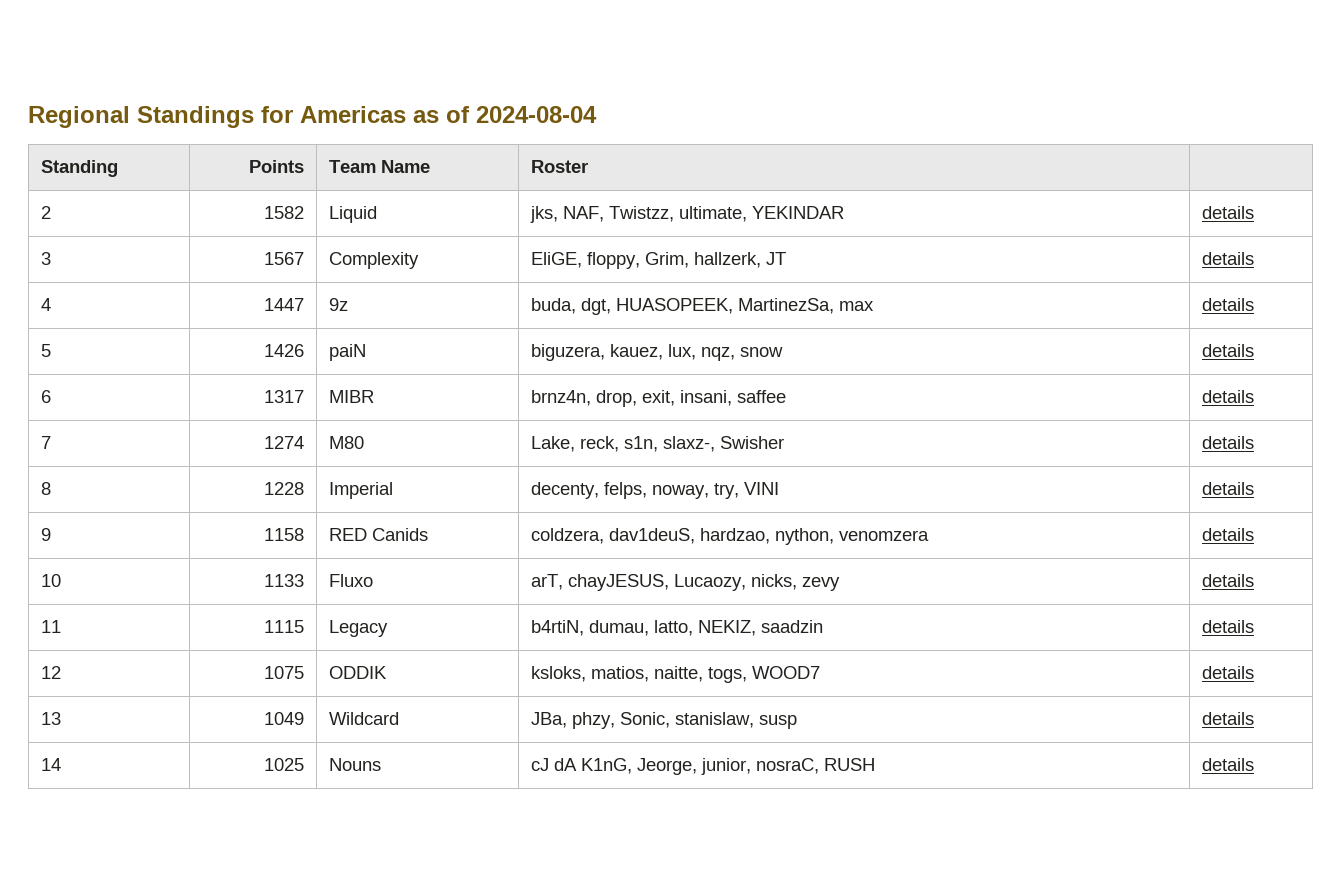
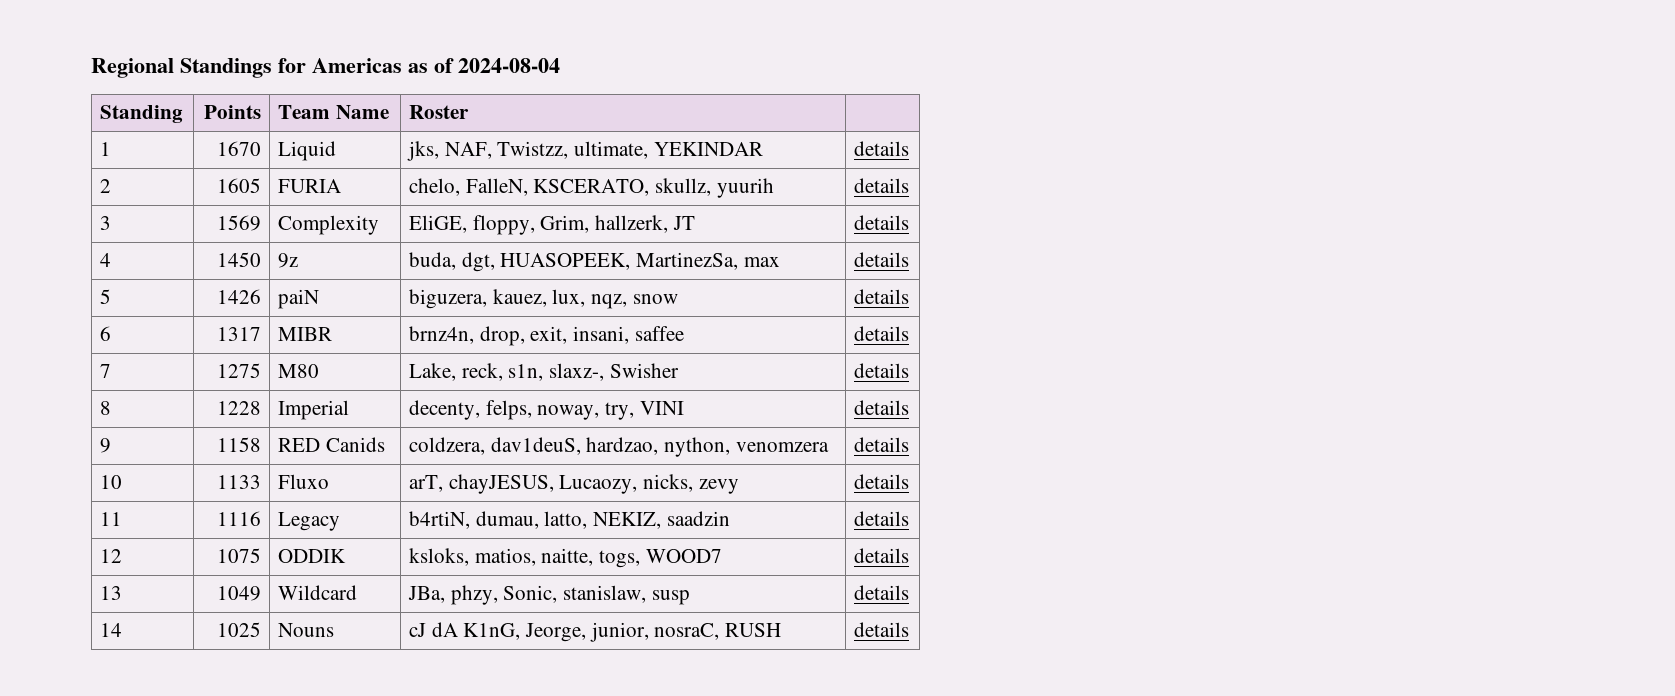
- 2 | 1582 | Liquid | jks, NAF, Twistzz, ultimate, YEKINDAR | details
+ 1 | 1670 | Liquid | jks, NAF, Twistzz, ultimate, YEKINDAR | details
+ 2 | 1605 | FURIA | chelo, FalleN, KSCERATO, skullz, yuurih | details
- 3 | 1567 | Complexity | EliGE, floppy, Grim, hallzerk, JT | details
+ 3 | 1569 | Complexity | EliGE, floppy, Grim, hallzerk, JT | details
- 4 | 1447 | 9z | buda, dgt, HUASOPEEK, MartinezSa, max | details
+ 4 | 1450 | 9z | buda, dgt, HUASOPEEK, MartinezSa, max | details
- 7 | 1274 | M80 | Lake, reck, s1n, slaxz-, Swisher | details
+ 7 | 1275 | M80 | Lake, reck, s1n, slaxz-, Swisher | details
- 11 | 1115 | Legacy | b4rtiN, dumau, latto, NEKIZ, saadzin | details
+ 11 | 1116 | Legacy | b4rtiN, dumau, latto, NEKIZ, saadzin | details

